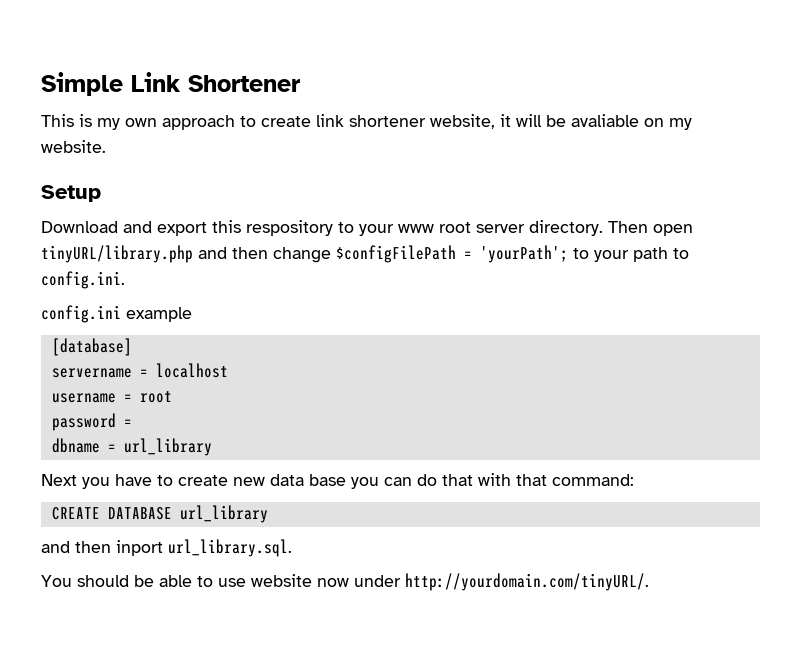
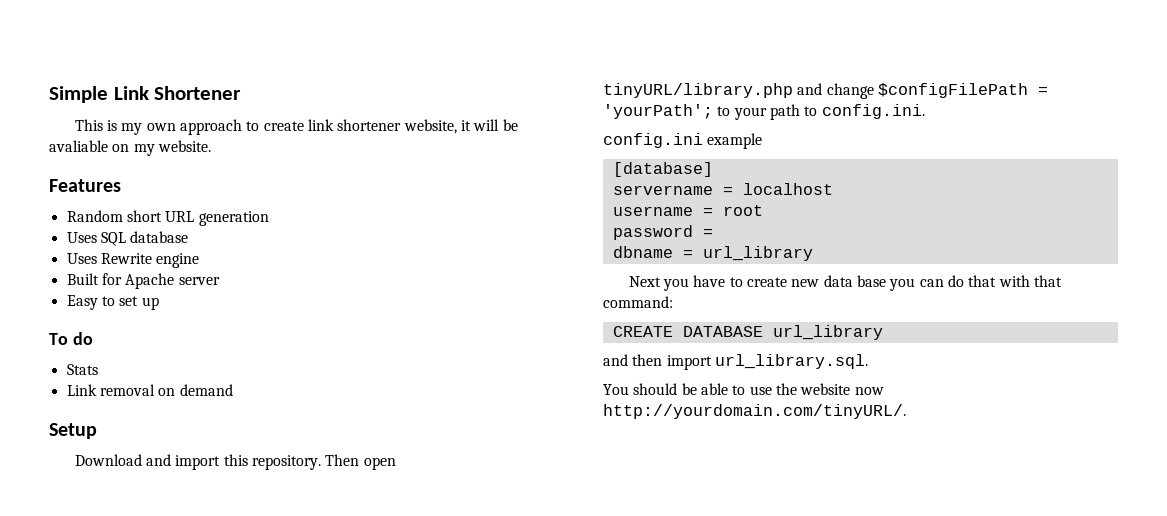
+ Features
+ Random short URL generation
+ Uses SQL database
+ Uses Rewrite engine
+ Built for Apache server
+ Easy to set up
+ To do
+ Stats
+ Link removal on demand
  Setup
- Download and export this respository to your www root server directory.
+ Download and import this repository.
- Then open tinyURL/library.php and then change $configFilePath = 'yourPath'; to your path to config.ini.
+ Then open tinyURL/library.php and change $configFilePath = 'yourPath'; to your path to config.ini.
- and then inport url_library.sql.
+ and then import url_library.sql.
- You should be able to use website now under http://yourdomain.com/tinyURL/.
+ You should be able to use the website now http://yourdomain.com/tinyURL/.

